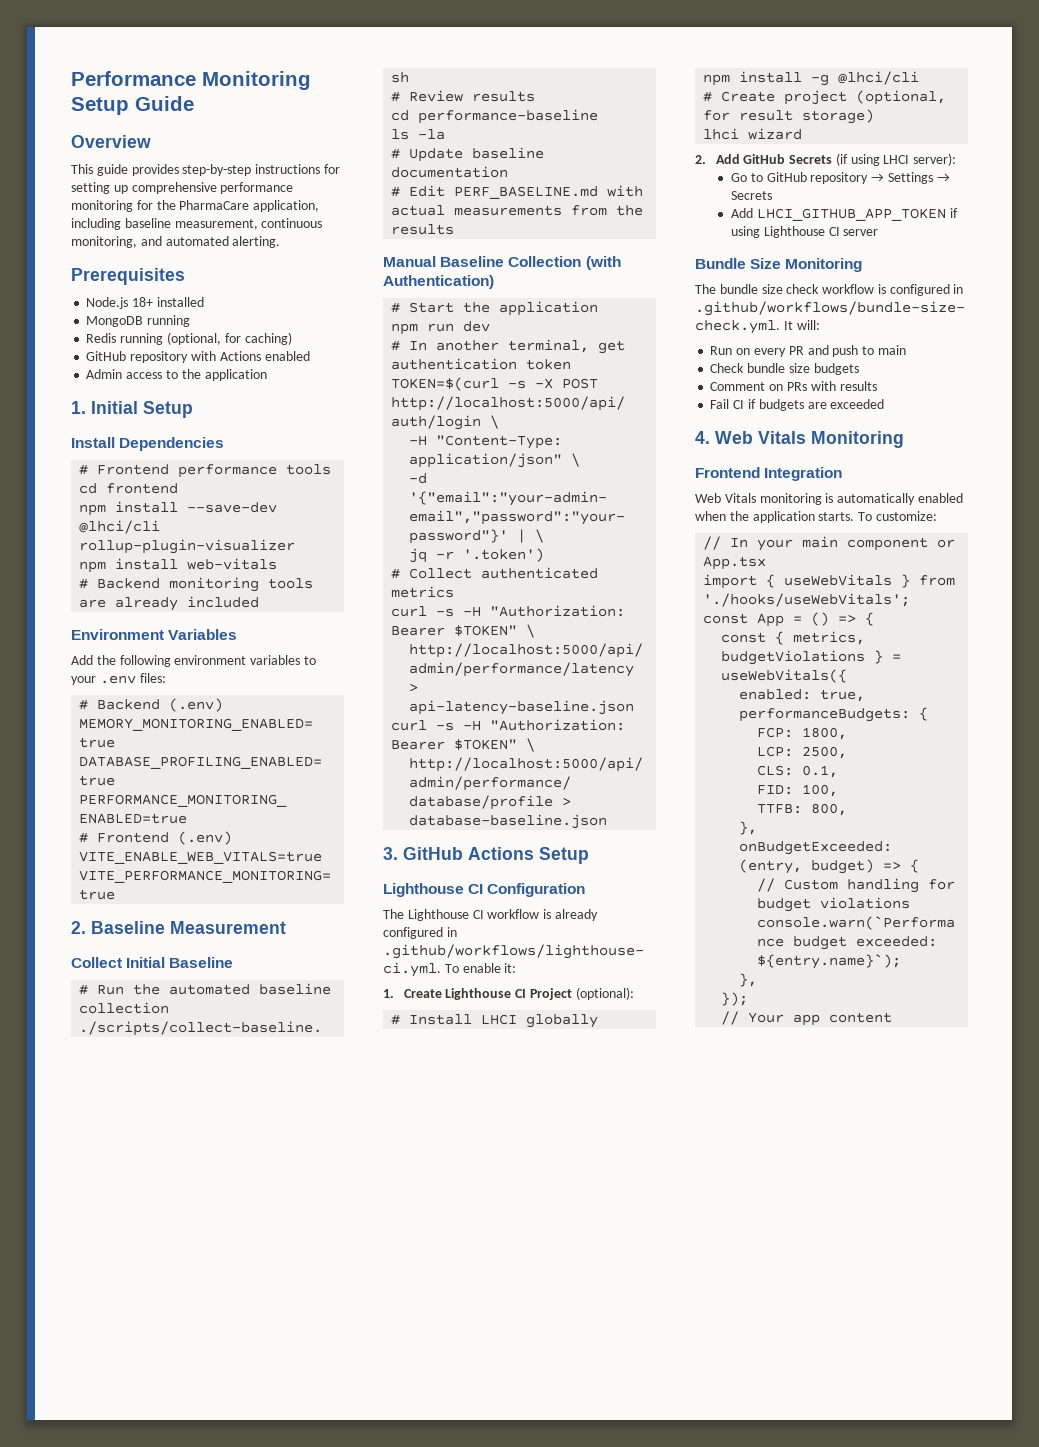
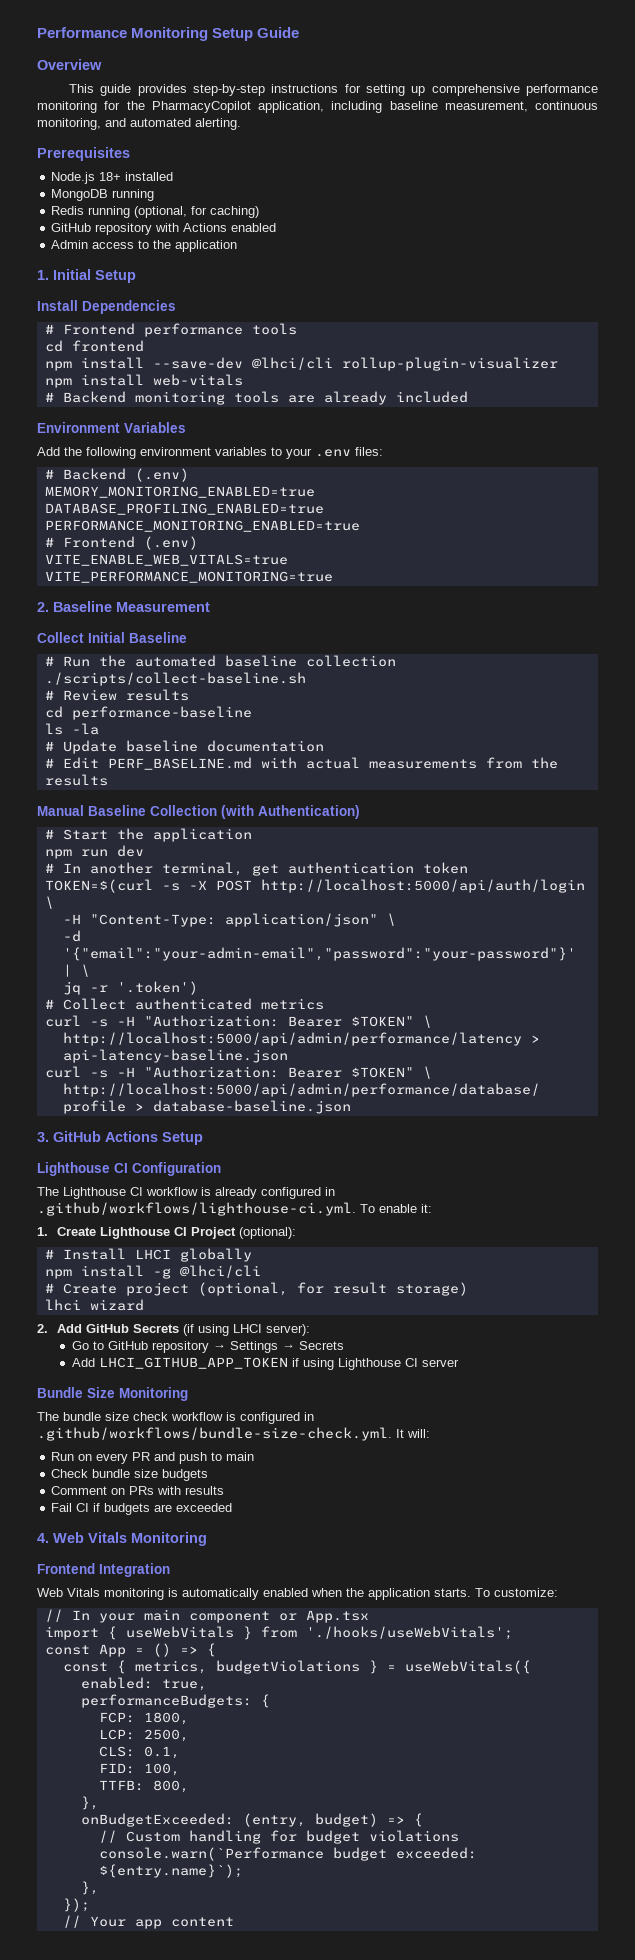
- This guide provides step-by-step instructions for setting up comprehensive performance monitoring for the PharmaCare application, including baseline measurement, continuous monitoring, and automated alerting.
+ This guide provides step-by-step instructions for setting up comprehensive performance monitoring for the PharmacyCopilot application, including baseline measurement, continuous monitoring, and automated alerting.

